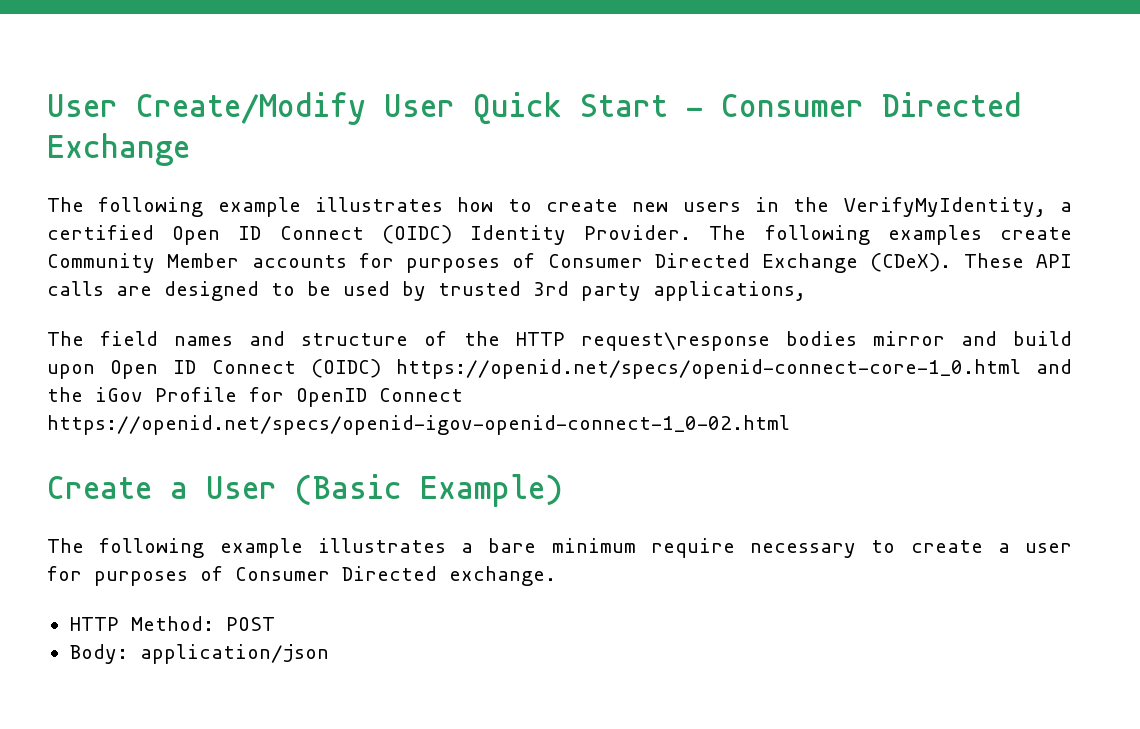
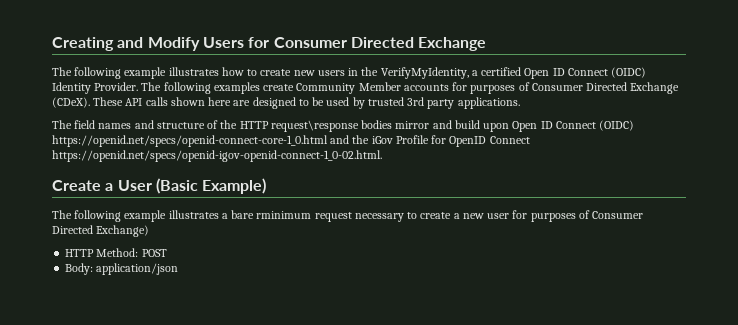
- User Create/Modify User Quick Start - Consumer Directed Exchange
+ Creating and Modify Users for Consumer Directed Exchange
- These API calls are designed to be used by trusted 3rd party applications,
+ These API calls shown here are designed to be used by trusted 3rd party applications.
- The field names and structure of the HTTP request\response bodies mirror and build upon Open ID Connect (OIDC) https://openid.net/specs/openid-connect-core-1_0.html and the iGov Profile for OpenID Connect https://openid.net/specs/openid-igov-openid-connect-1_0-02.html
+ The field names and structure of the HTTP request\response bodies mirror and build upon Open ID Connect (OIDC) https://openid.net/specs/openid-connect-core-1_0.html and the iGov Profile for OpenID Connect https://openid.net/specs/openid-igov-openid-connect-1_0-02.html.
- The following example illustrates a bare minimum require necessary to create a user for purposes of Consumer Directed exchange.
+ The following example illustrates a bare rminimum request necessary to create a new user for purposes of Consumer Directed Exchange)

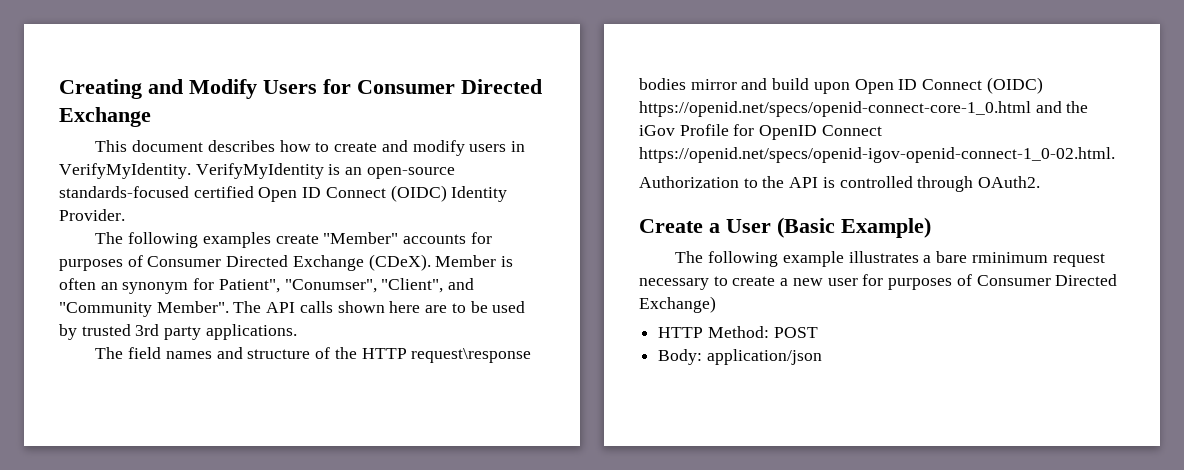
- The following example illustrates how to create new users in the VerifyMyIdentity, a certified Open ID Connect (OIDC) Identity Provider. The following examples create Community Member accounts for purposes of Consumer Directed Exchange (CDeX).
+ This document describes how to create and modify users in VerifyMyIdentity. VerifyMyIdentity is an open-source standards-focused certified Open ID Connect (OIDC) Identity Provider.
+ The following examples create "Member" accounts for purposes of Consumer Directed Exchange (CDeX).
- These API calls shown here are designed to be used by trusted 3rd party applications.
+ Member is often an synonym for Patient", "Conumser", "Client", and "Community Member". The API calls shown here are to be used by trusted 3rd party applications.
+ Authorization to the API is controlled through OAuth2.

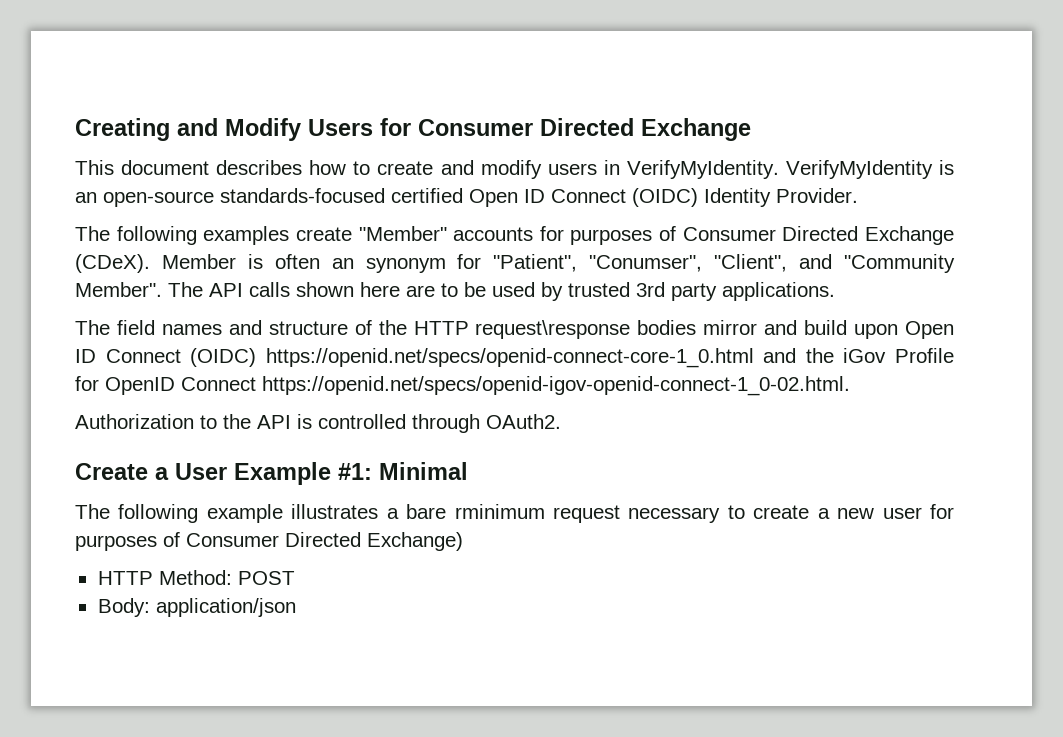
- Member is often an synonym for Patient", "Conumser", "Client", and "Community Member".
+ Member is often an synonym for "Patient", "Conumser", "Client", and "Community Member".
- Create a User (Basic Example)
+ Create a User Example #1: Minimal

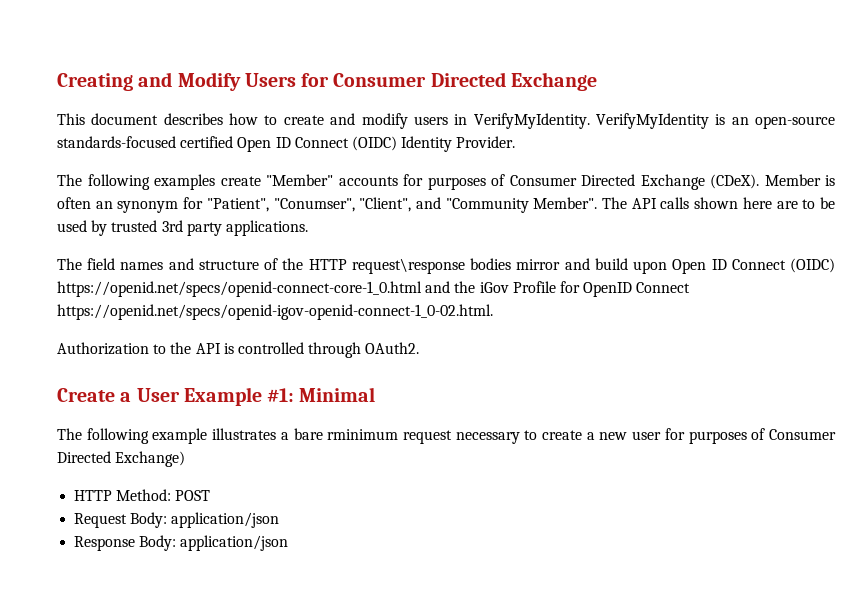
- Body: application/json
+ Request Body: application/json
+ Response Body: application/json

